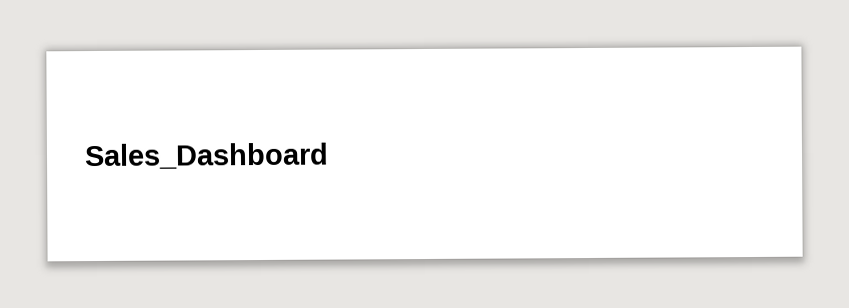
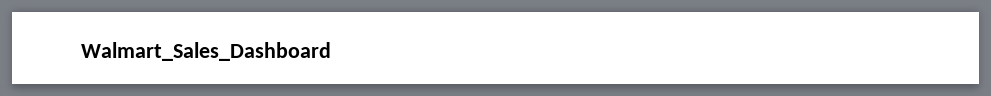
- Sales_Dashboard
+ Walmart_Sales_Dashboard

